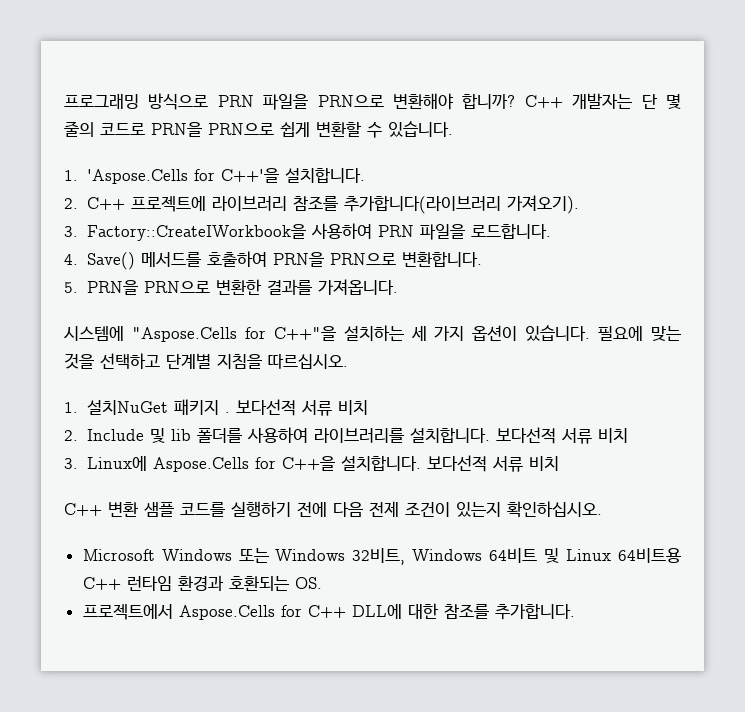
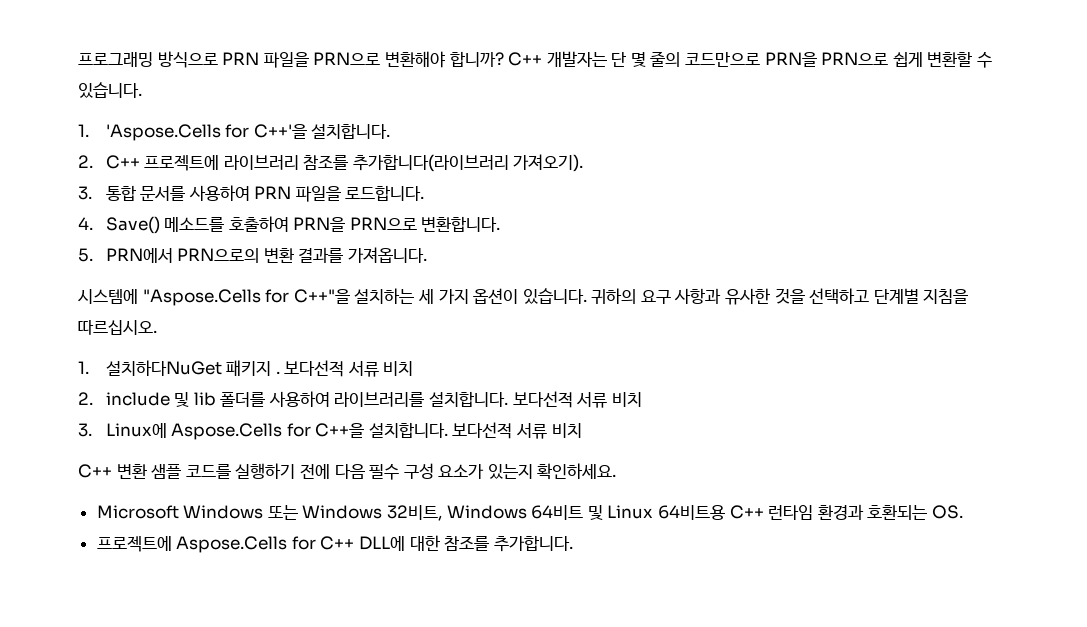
- C++ 개발자는 단 몇 줄의 코드로 PRN을 PRN으로 쉽게 변환할 수 있습니다.
+ C++ 개발자는 단 몇 줄의 코드만으로 PRN을 PRN으로 쉽게 변환할 수 있습니다.
- 3. Factory::CreateIWorkbook을 사용하여 PRN 파일을 로드합니다.
+ 3. 통합 문서를 사용하여 PRN 파일을 로드합니다.
- 4. Save() 메서드를 호출하여 PRN을 PRN으로 변환합니다.
+ 4. Save() 메소드를 호출하여 PRN을 PRN으로 변환합니다.
- 5. PRN을 PRN으로 변환한 결과를 가져옵니다.
+ 5. PRN에서 PRN으로의 변환 결과를 가져옵니다.
- 필요에 맞는 것을 선택하고 단계별 지침을 따르십시오.
+ 귀하의 요구 사항과 유사한 것을 선택하고 단계별 지침을 따르십시오.
- 1. 설치NuGet 패키지 .
+ 1. 설치하다NuGet 패키지 .
- 2. Include 및 lib 폴더를 사용하여 라이브러리를 설치합니다.
+ 2. include 및 lib 폴더를 사용하여 라이브러리를 설치합니다.
- C++ 변환 샘플 코드를 실행하기 전에 다음 전제 조건이 있는지 확인하십시오.
+ C++ 변환 샘플 코드를 실행하기 전에 다음 필수 구성 요소가 있는지 확인하세요.
- 프로젝트에서 Aspose.Cells for C++ DLL에 대한 참조를 추가합니다.
+ 프로젝트에 Aspose.Cells for C++ DLL에 대한 참조를 추가합니다.

